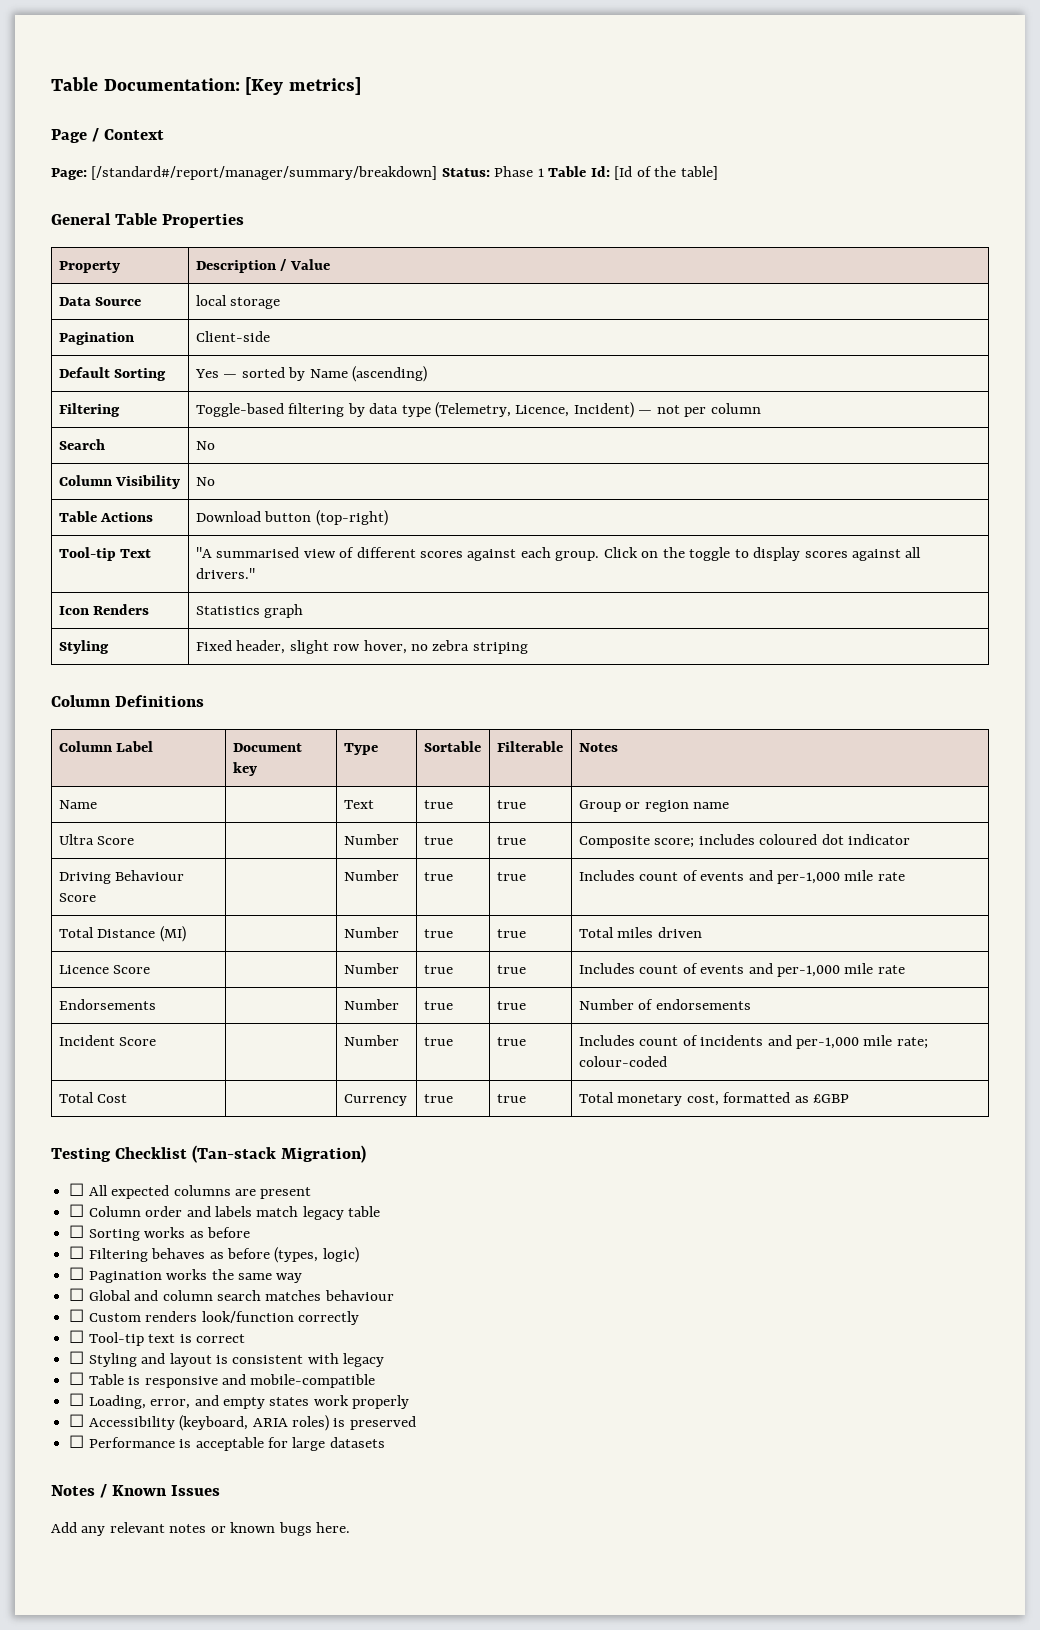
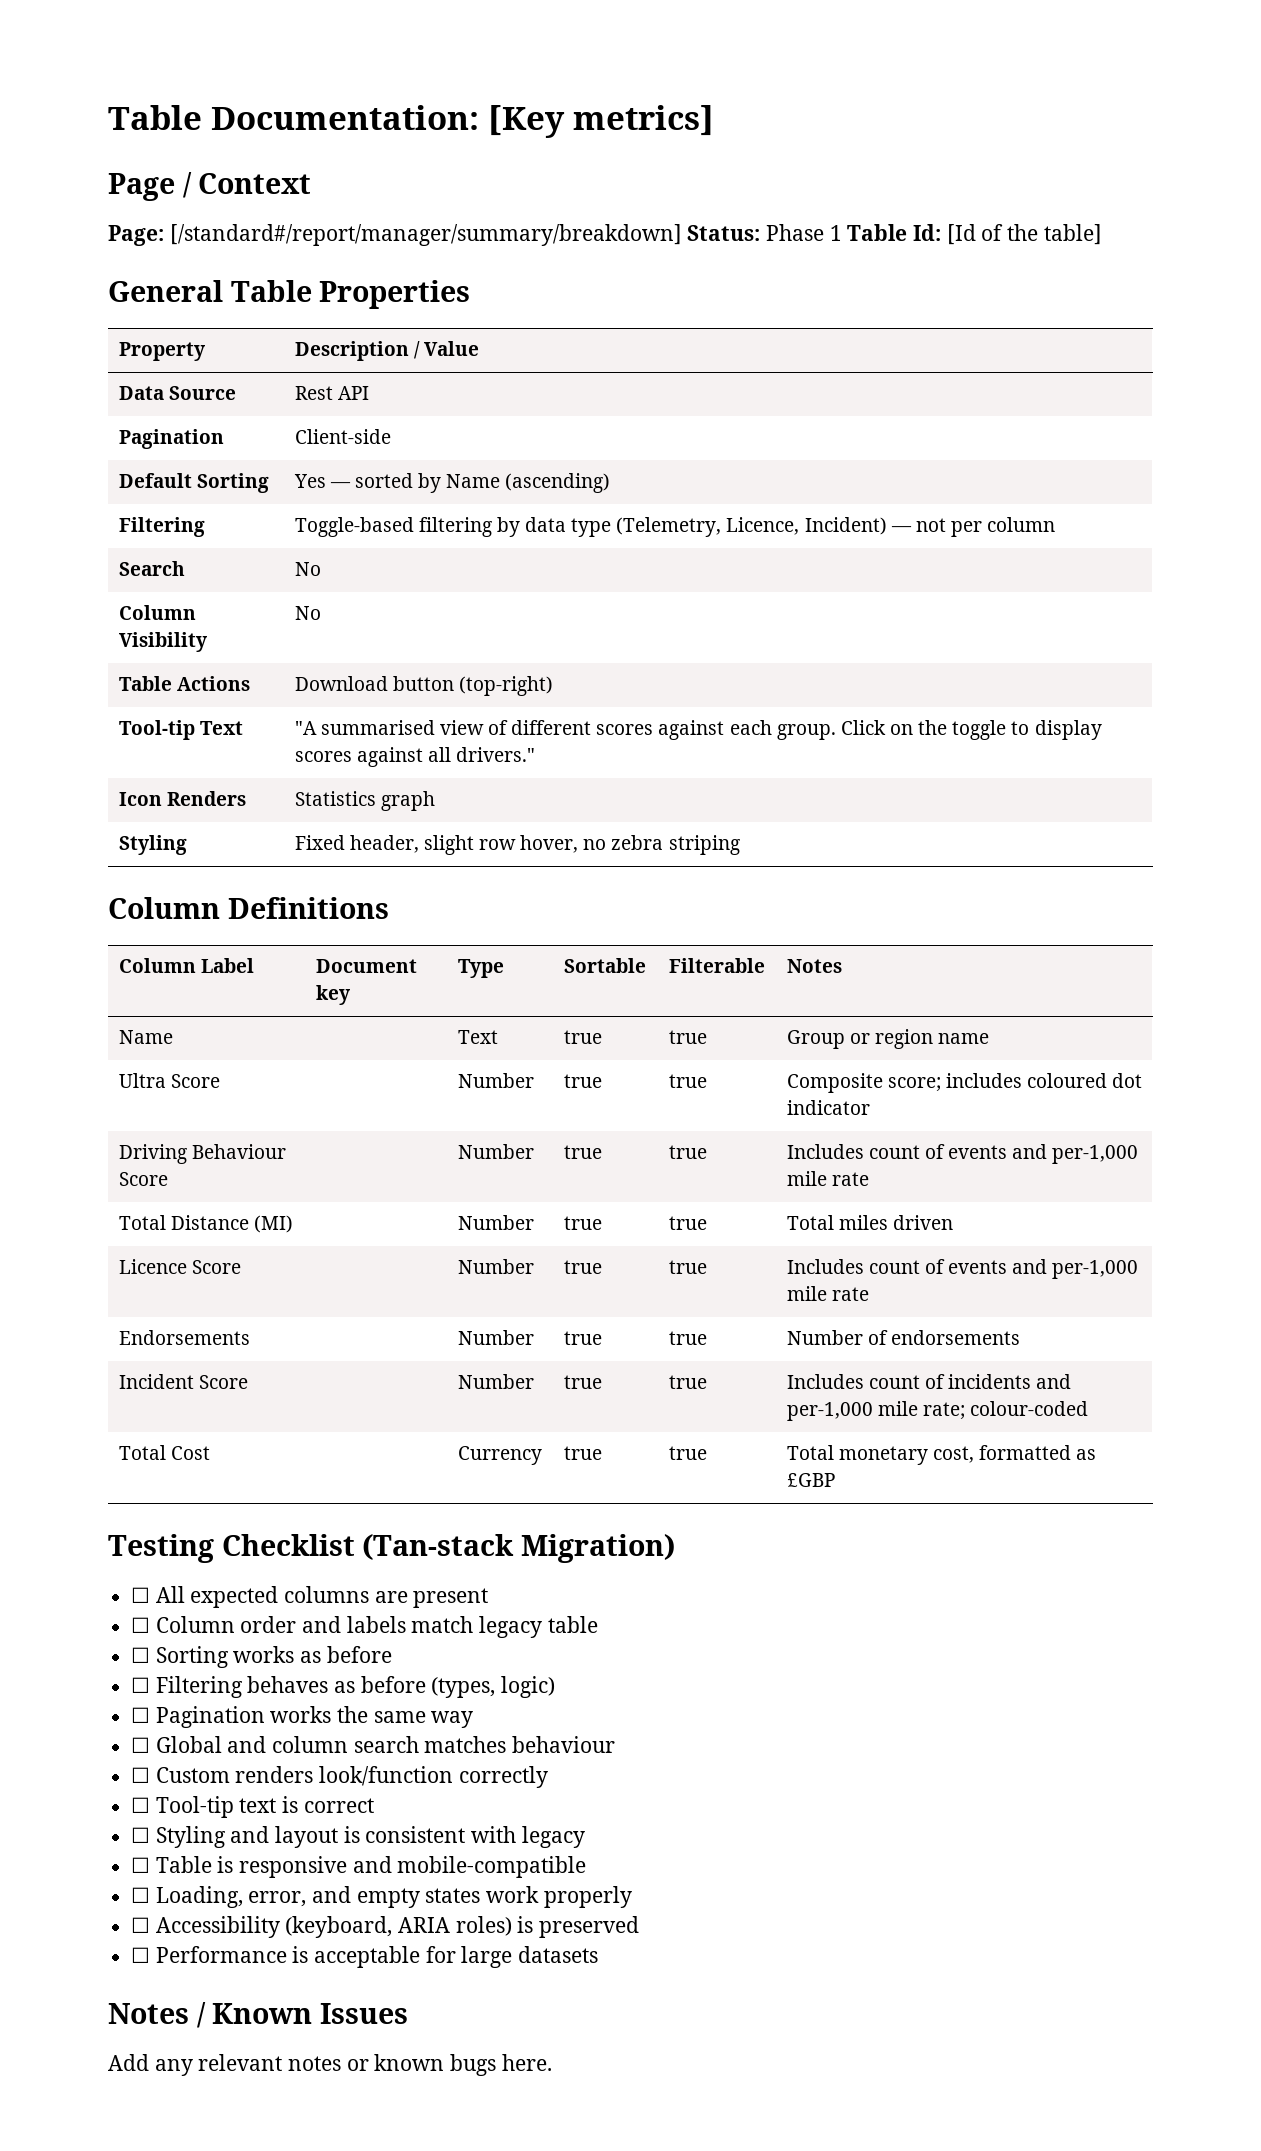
- Data Source | local storage
+ Data Source | Rest API

